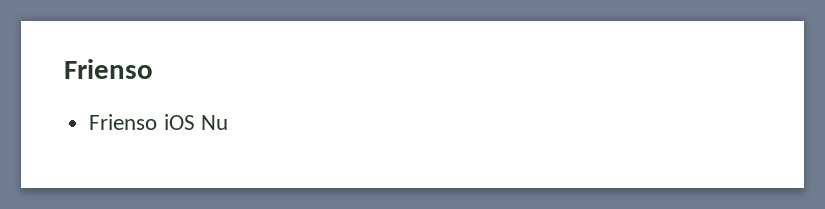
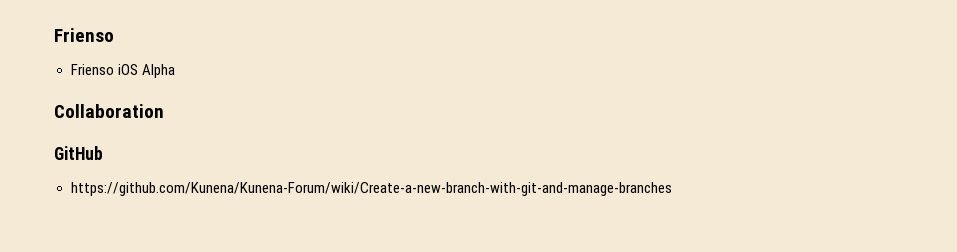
- Frienso iOS Nu
+ Frienso iOS Alpha
+ Collaboration
+ GitHub
+ https://github.com/Kunena/Kunena-Forum/wiki/Create-a-new-branch-with-git-and-manage-branches

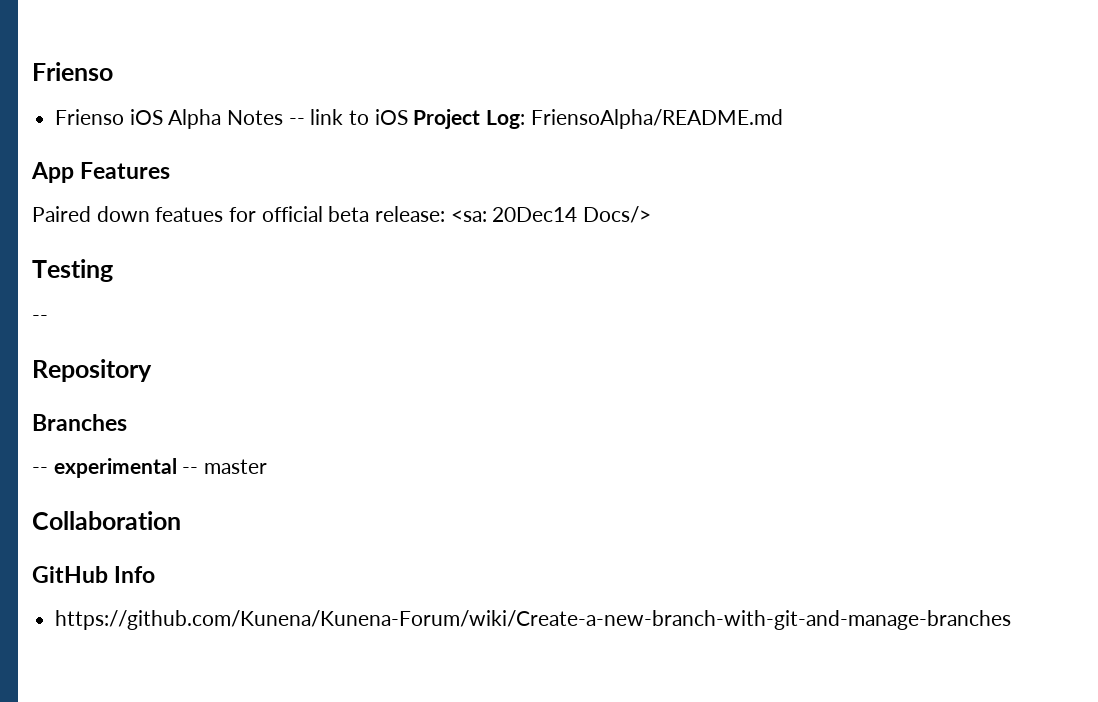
- Frienso iOS Alpha
+ Frienso iOS Alpha Notes -- link to iOS Project Log: FriensoAlpha/README.md
+ App Features
+ Paired down featues for official beta release: <sa: 20Dec14 Docs/>
+ Testing
+ --
+ Repository
+ Branches
+ -- experimental -- master
- GitHub
+ GitHub Info

